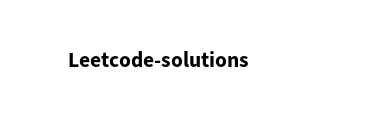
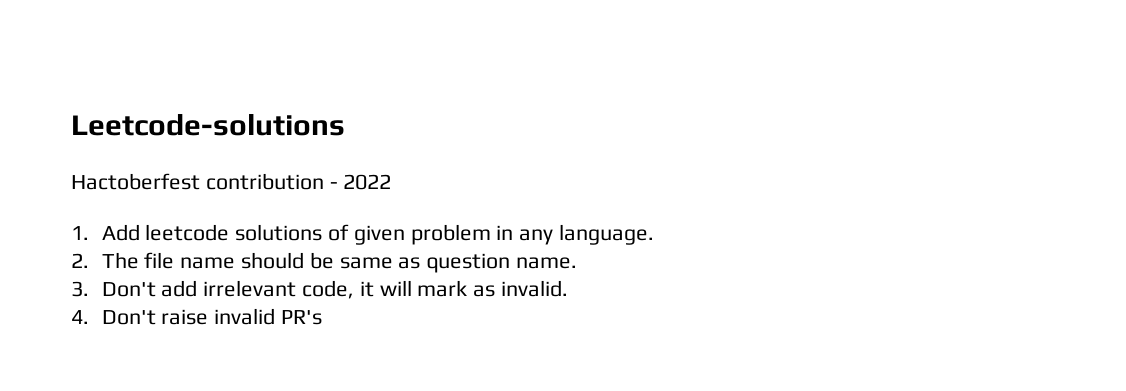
+ Hactoberfest contribution - 2022
+ 1. Add leetcode solutions of given problem in any language.
+ 2. The file name should be same as question name.
+ 3. Don't add irrelevant code, it will mark as invalid.
+ 4. Don't raise invalid PR's

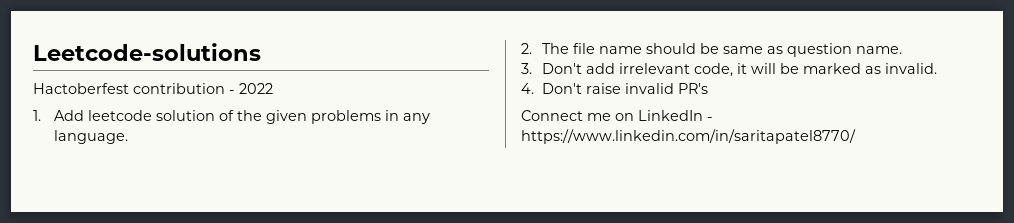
- 1. Add leetcode solutions of given problem in any language.
+ 1. Add leetcode solution of the given problems in any language.
- 3. Don't add irrelevant code, it will mark as invalid.
+ 3. Don't add irrelevant code, it will be marked as invalid.
+ Connect me on LinkedIn - https://www.linkedin.com/in/saritapatel8770/

